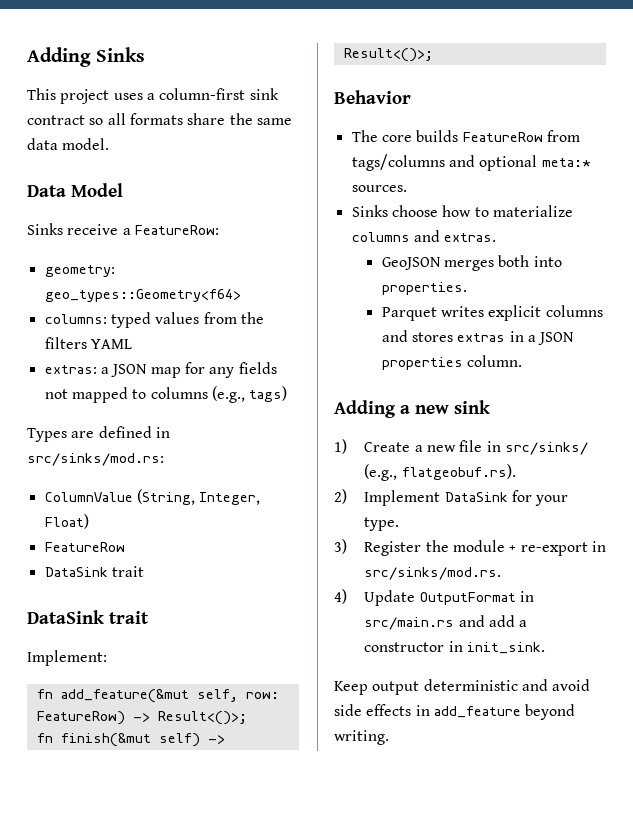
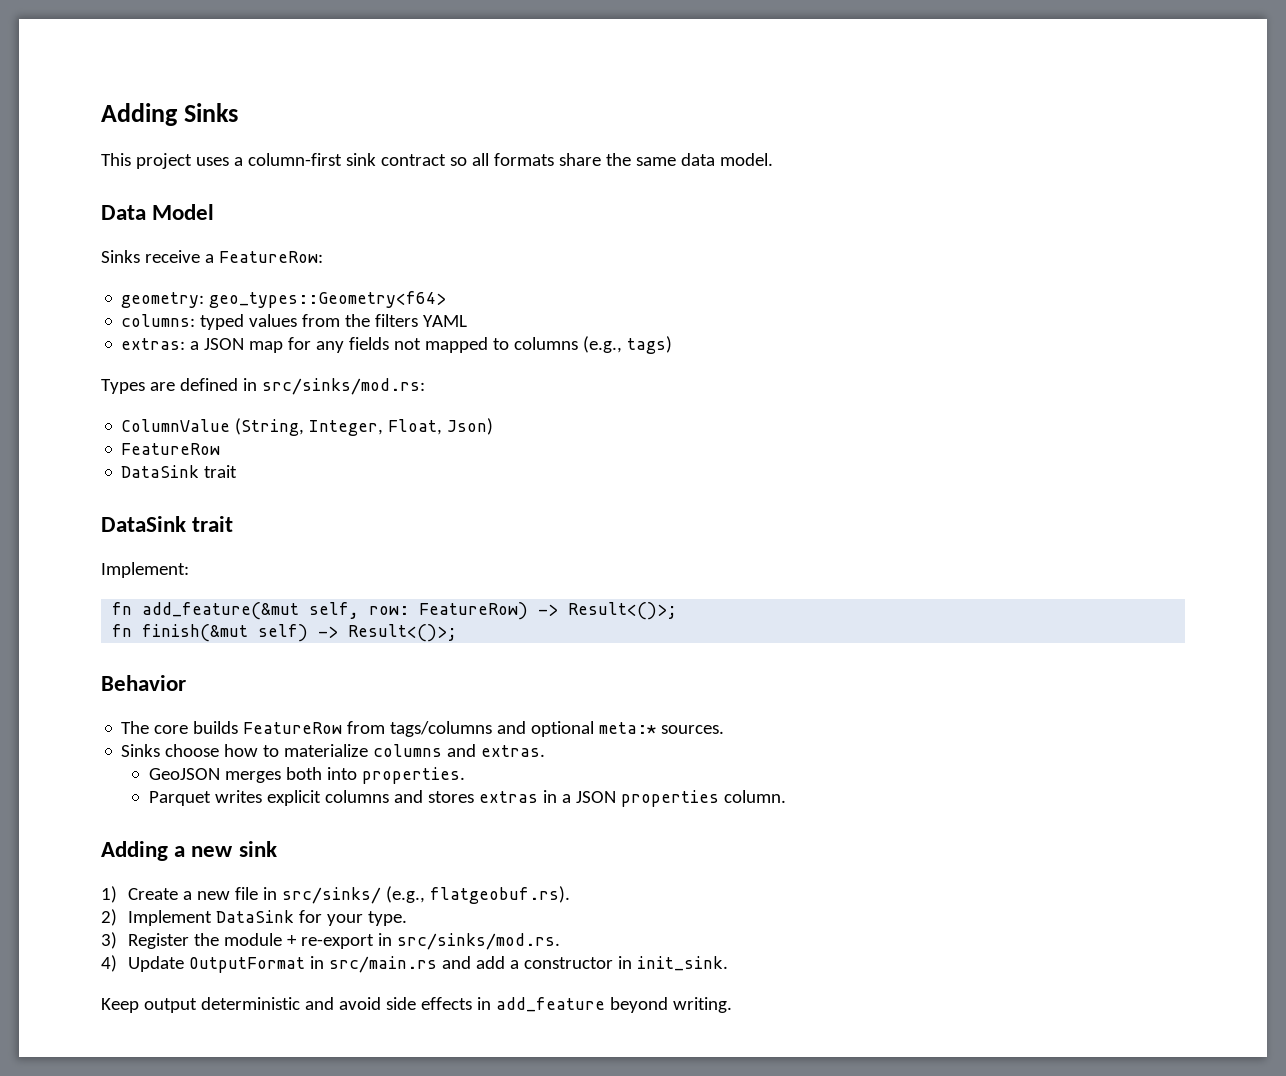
- ColumnValue (String, Integer, Float)
+ ColumnValue (String, Integer, Float, Json)

